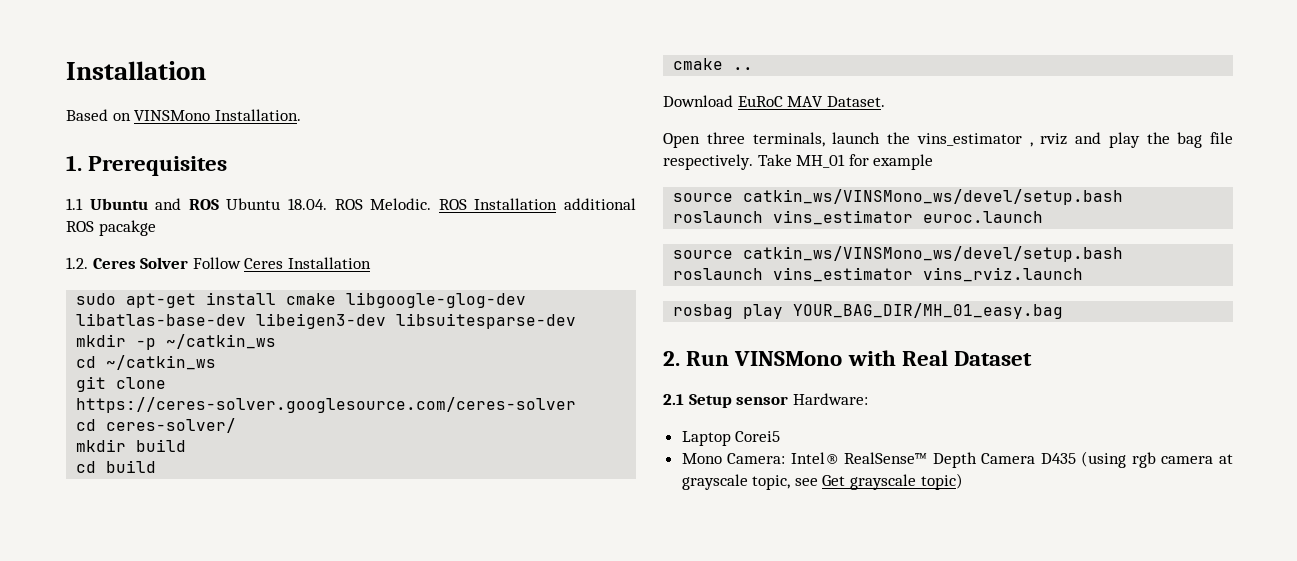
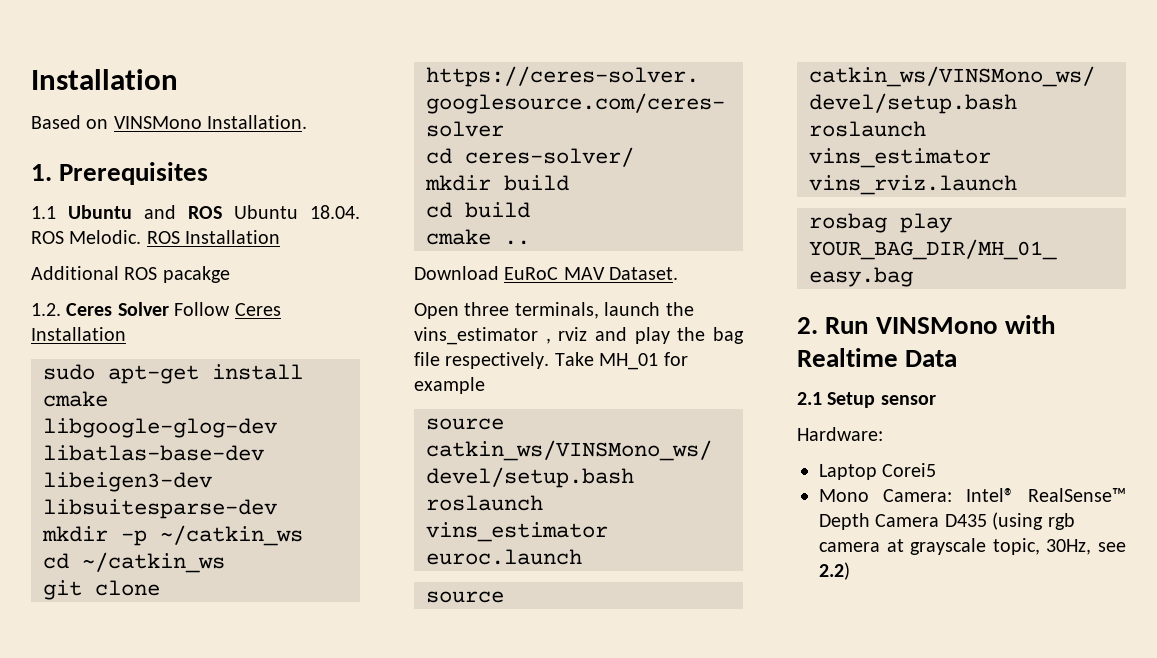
- ROS Installation additional ROS pacakge
+ ROS Installation
+ Additional ROS pacakge
- 2. Run VINSMono with Real Dataset
+ 2. Run VINSMono with Realtime Data
- 2.1 Setup sensor Hardware:
+ 2.1 Setup sensor
+ Hardware:
- Mono Camera: Intel® RealSense™ Depth Camera D435 (using rgb camera at grayscale topic, see Get grayscale topic)
+ Mono Camera: Intel® RealSense™ Depth Camera D435 (using rgb camera at grayscale topic, 30Hz, see 2.2)

